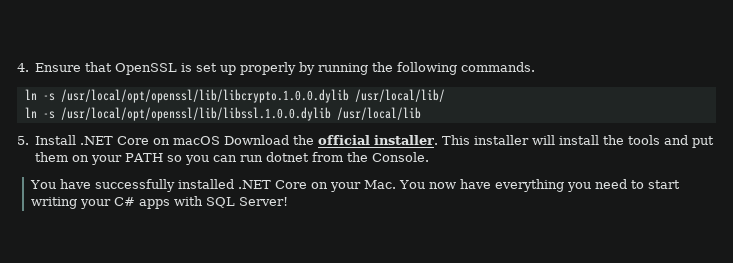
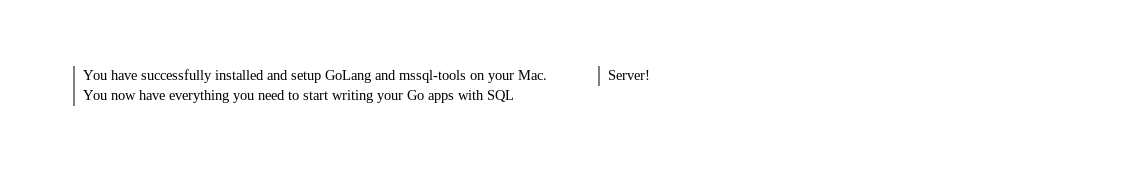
- 4. Ensure that OpenSSL is set up properly by running the following commands.
- ln -s /usr/local/opt/openssl/lib/libcrypto.1.0.0.dylib /usr/local/lib/
- ln -s /usr/local/opt/openssl/lib/libssl.1.0.0.dylib /usr/local/lib
- 5. Install .NET Core on macOS Download the official installer. This installer will install the tools and put them on your PATH so you can run dotnet from the Console.
- You have successfully installed .NET Core on your Mac. You now have everything you need to start writing your C# apps with SQL Server!
+ You have successfully installed and setup GoLang and mssql-tools on your Mac. You now have everything you need to start writing your Go apps with SQL Server!

